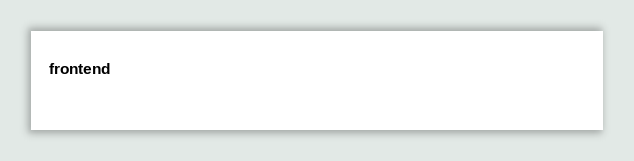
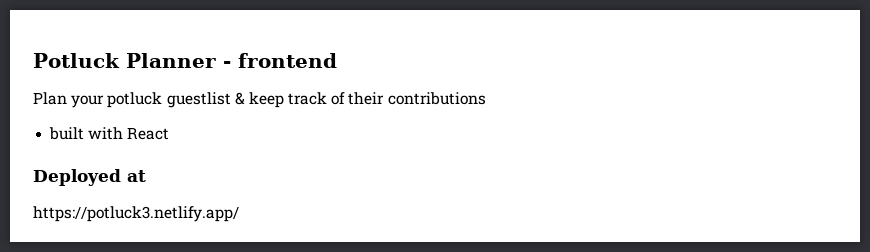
- frontend
+ Potluck Planner - frontend
+ Plan your potluck guestlist & keep track of their contributions
+ built with React
+ Deployed at
+ https://potluck3.netlify.app/

